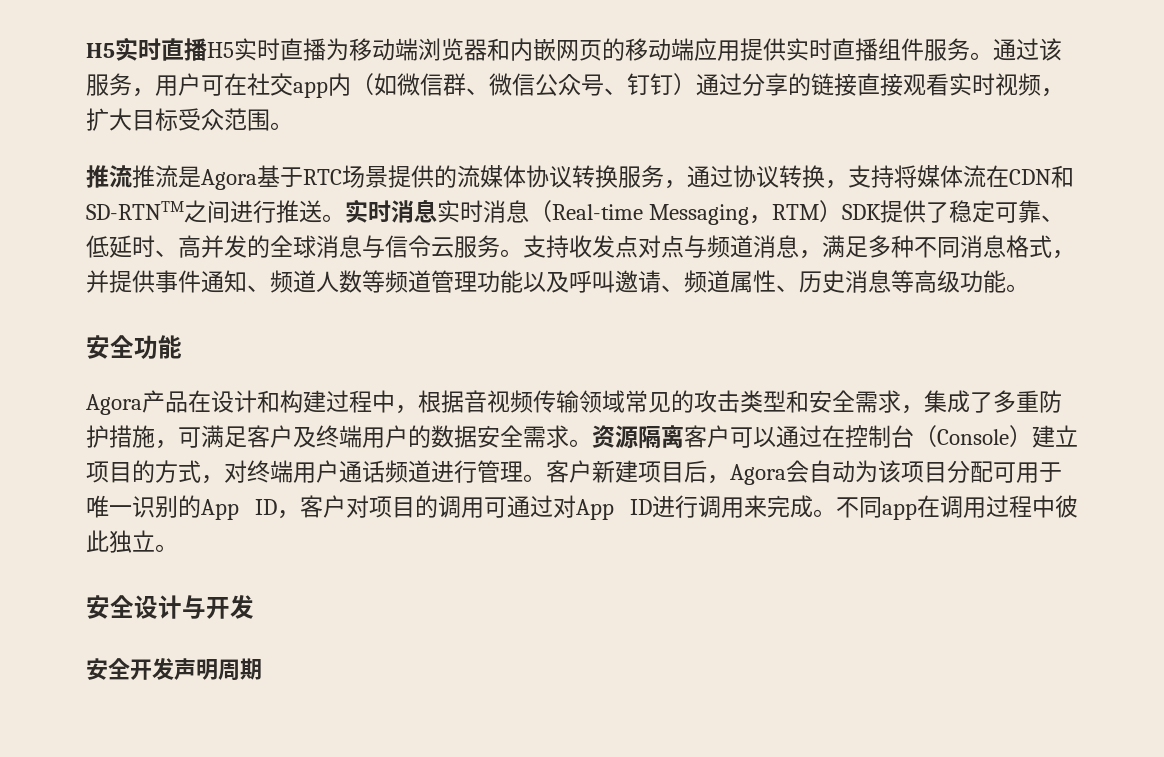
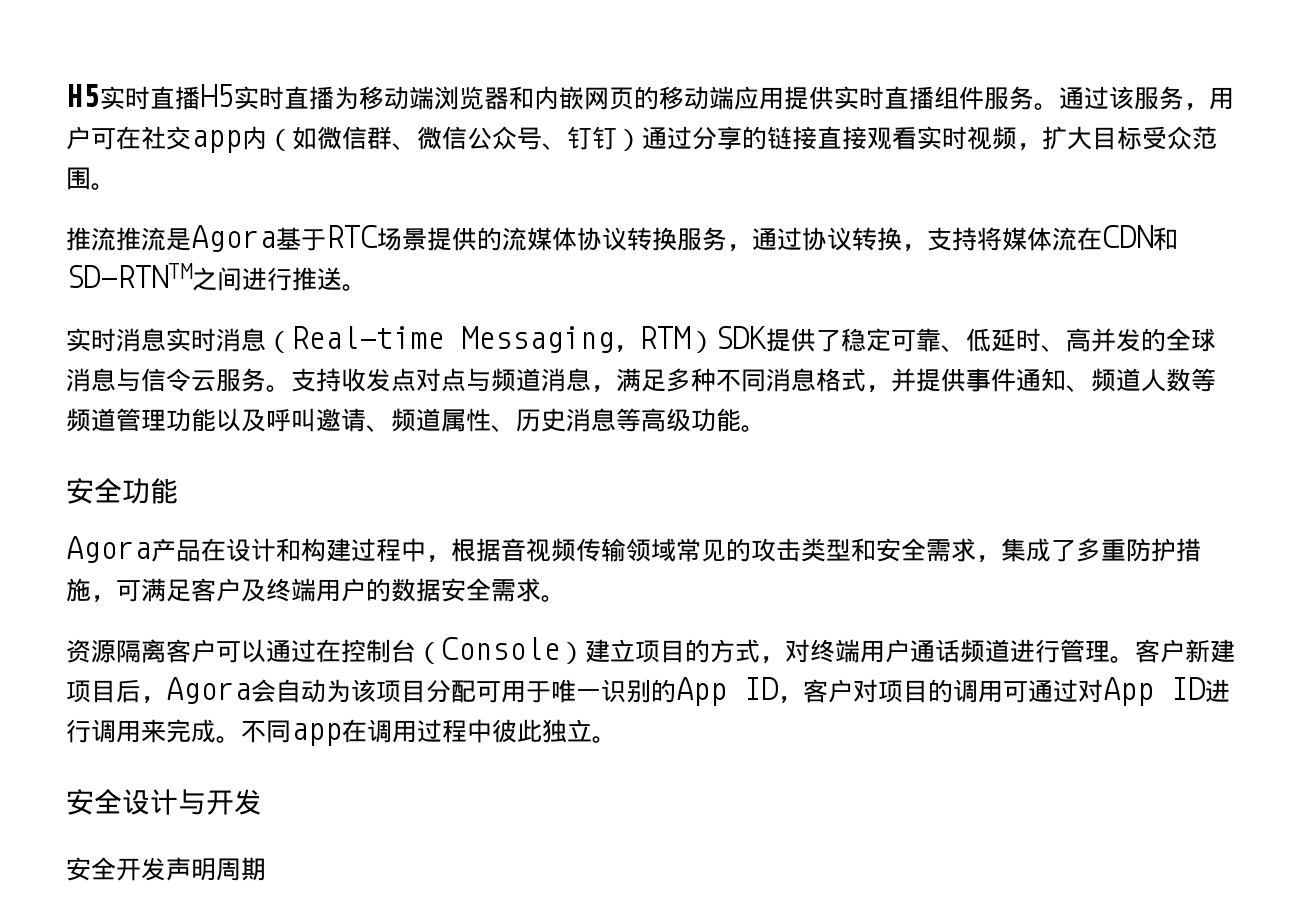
- 推流推流是Agora基于RTC场景提供的流媒体协议转换服务，通过协议转换，支持将媒体流在CDN和SD-RTNTM之间进行推送。实时消息实时消息（Real-time Messaging，RTM）SDK提供了稳定可靠、低延时、高并发的全球消息与信令云服务。
+ 推流推流是Agora基于RTC场景提供的流媒体协议转换服务，通过协议转换，支持将媒体流在CDN和SD-RTNTM之间进行推送。
+ 实时消息实时消息（Real-time Messaging，RTM）SDK提供了稳定可靠、低延时、高并发的全球消息与信令云服务。
- Agora产品在设计和构建过程中，根据音视频传输领域常见的攻击类型和安全需求，集成了多重防护措施，可满足客户及终端用户的数据安全需求。资源隔离客户可以通过在控制台（Console）建立项目的方式，对终端用户通话频道进行管理。
+ Agora产品在设计和构建过程中，根据音视频传输领域常见的攻击类型和安全需求，集成了多重防护措施，可满足客户及终端用户的数据安全需求。
+ 资源隔离客户可以通过在控制台（Console）建立项目的方式，对终端用户通话频道进行管理。

